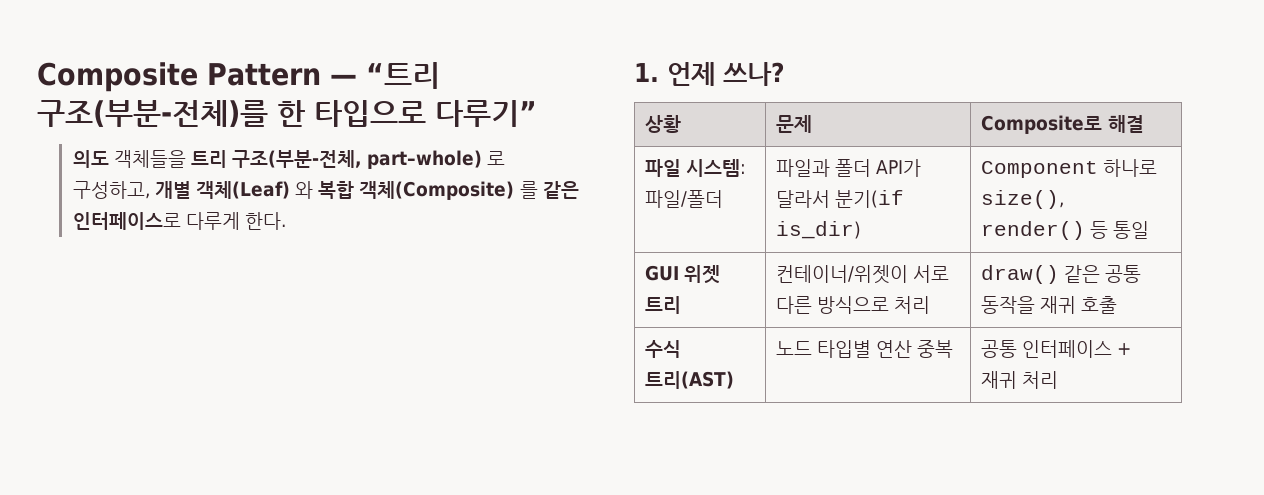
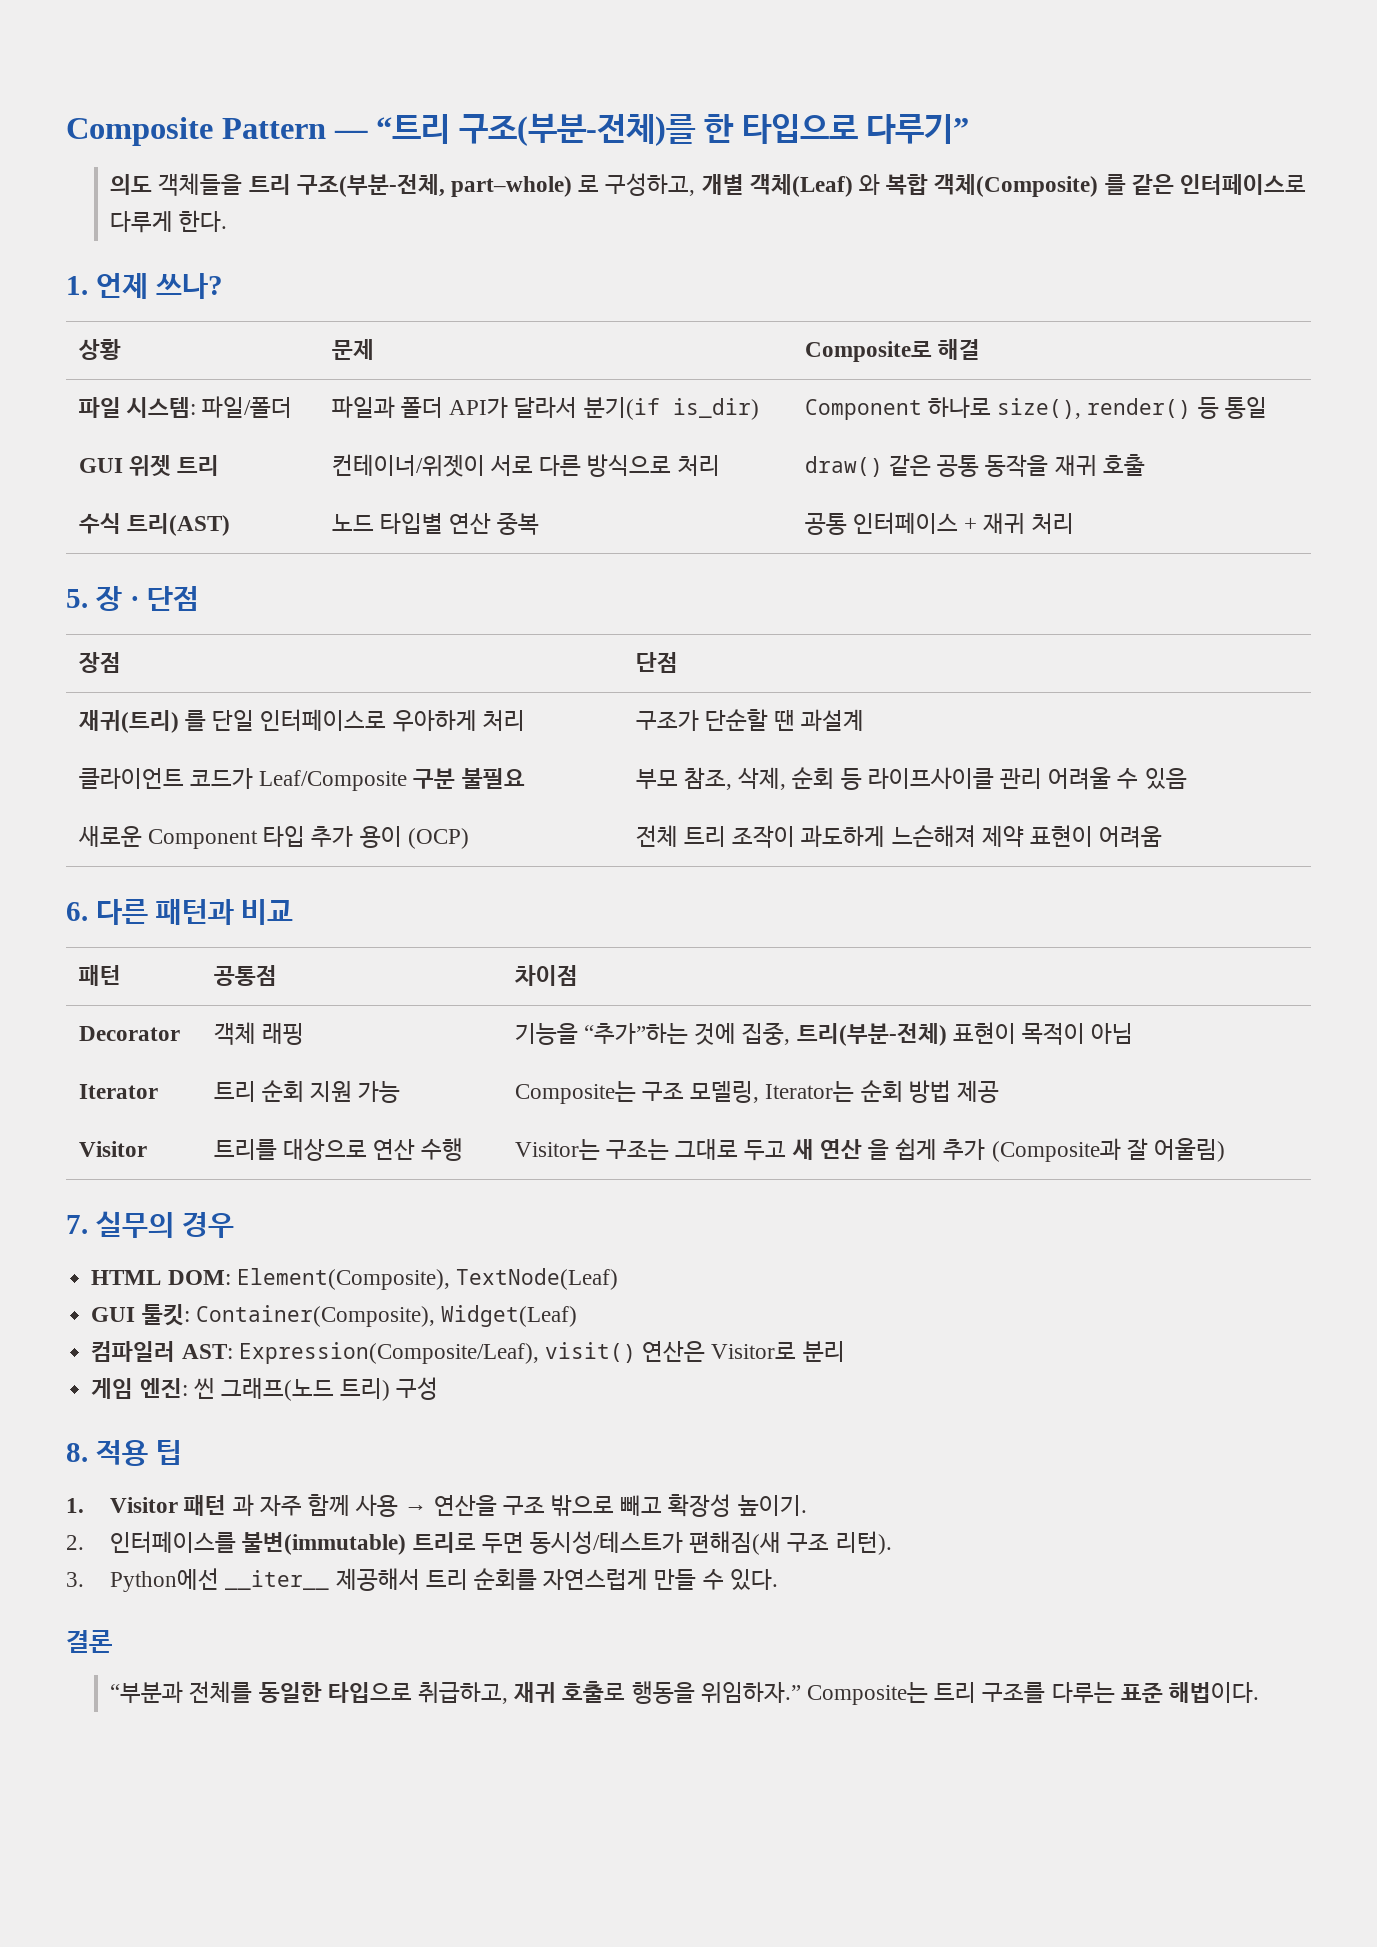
+ 5. 장 · 단점
+ 장점 | 단점
+ 재귀(트리) 를 단일 인터페이스로 우아하게 처리 | 구조가 단순할 땐 과설계
+ 클라이언트 코드가 Leaf/Composite 구분 불필요 | 부모 참조, 삭제, 순회 등 라이프사이클 관리 어려울 수 있음
+ 새로운 Component 타입 추가 용이 (OCP) | 전체 트리 조작이 과도하게 느슨해져 제약 표현이 어려움
+ 6. 다른 패턴과 비교
+ 패턴 | 공통점 | 차이점
+ Decorator | 객체 래핑 | 기능을 “추가”하는 것에 집중, 트리(부분-전체) 표현이 목적이 아님
+ Iterator | 트리 순회 지원 가능 | Composite는 구조 모델링, Iterator는 순회 방법 제공
+ Visitor | 트리를 대상으로 연산 수행 | Visitor는 구조는 그대로 두고 새 연산 을 쉽게 추가 (Composite과 잘 어울림)
+ 7. 실무의 경우
+ HTML DOM: Element(Composite), TextNode(Leaf)
+ GUI 툴킷: Container(Composite), Widget(Leaf)
+ 컴파일러 AST: Expression(Composite/Leaf), visit() 연산은 Visitor로 분리
+ 게임 엔진: 씬 그래프(노드 트리) 구성
+ 8. 적용 팁
+ 1. Visitor 패턴 과 자주 함께 사용 → 연산을 구조 밖으로 빼고 확장성 높이기.
+ 2. 인터페이스를 불변(immutable) 트리로 두면 동시성/테스트가 편해짐(새 구조 리턴).
+ 3. Python에선 __iter__ 제공해서 트리 순회를 자연스럽게 만들 수 있다.
+ 결론
+ “부분과 전체를 동일한 타입으로 취급하고, 재귀 호출로 행동을 위임하자.” Composite는 트리 구조를 다루는 표준 해법이다.

